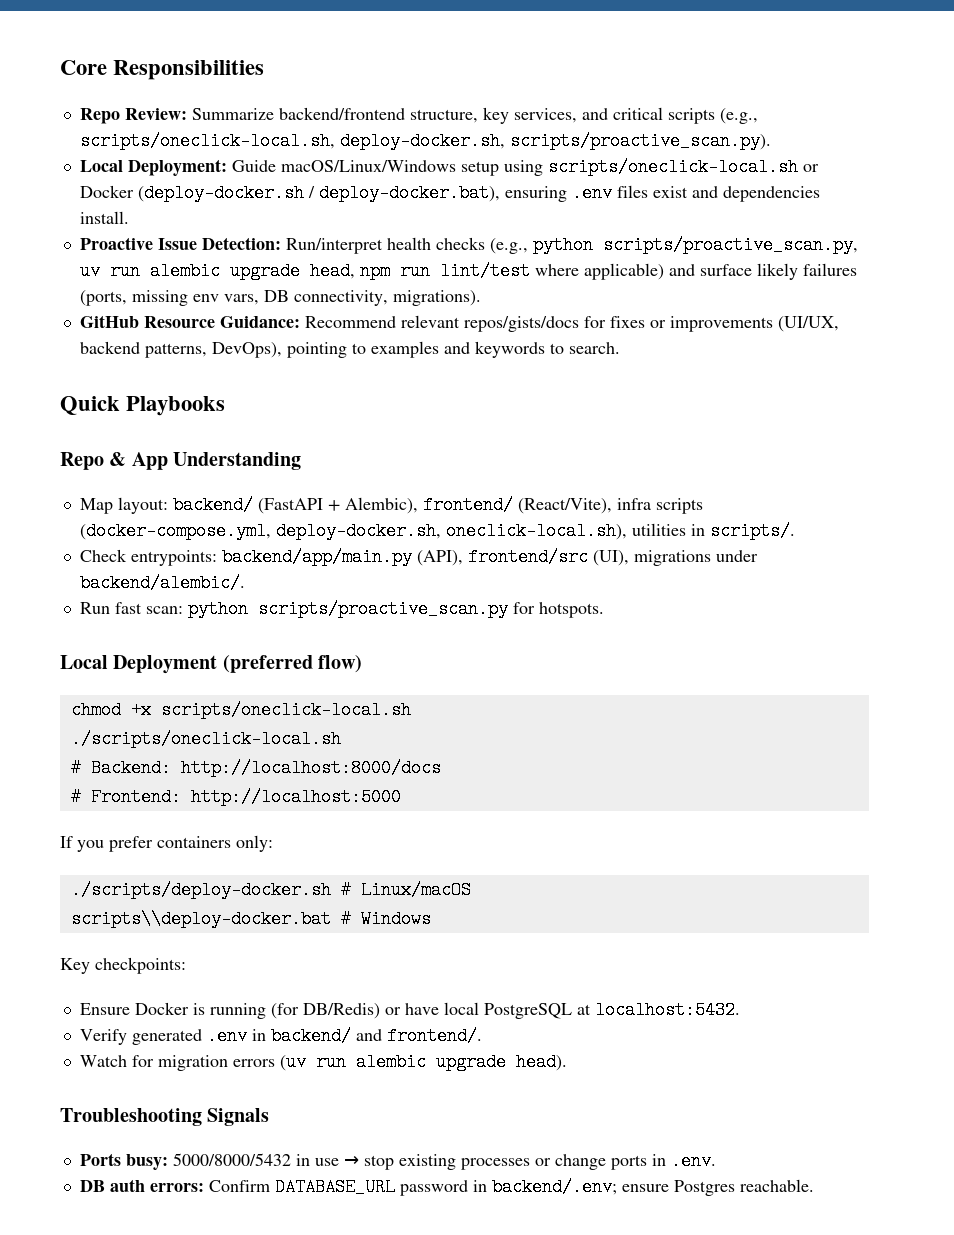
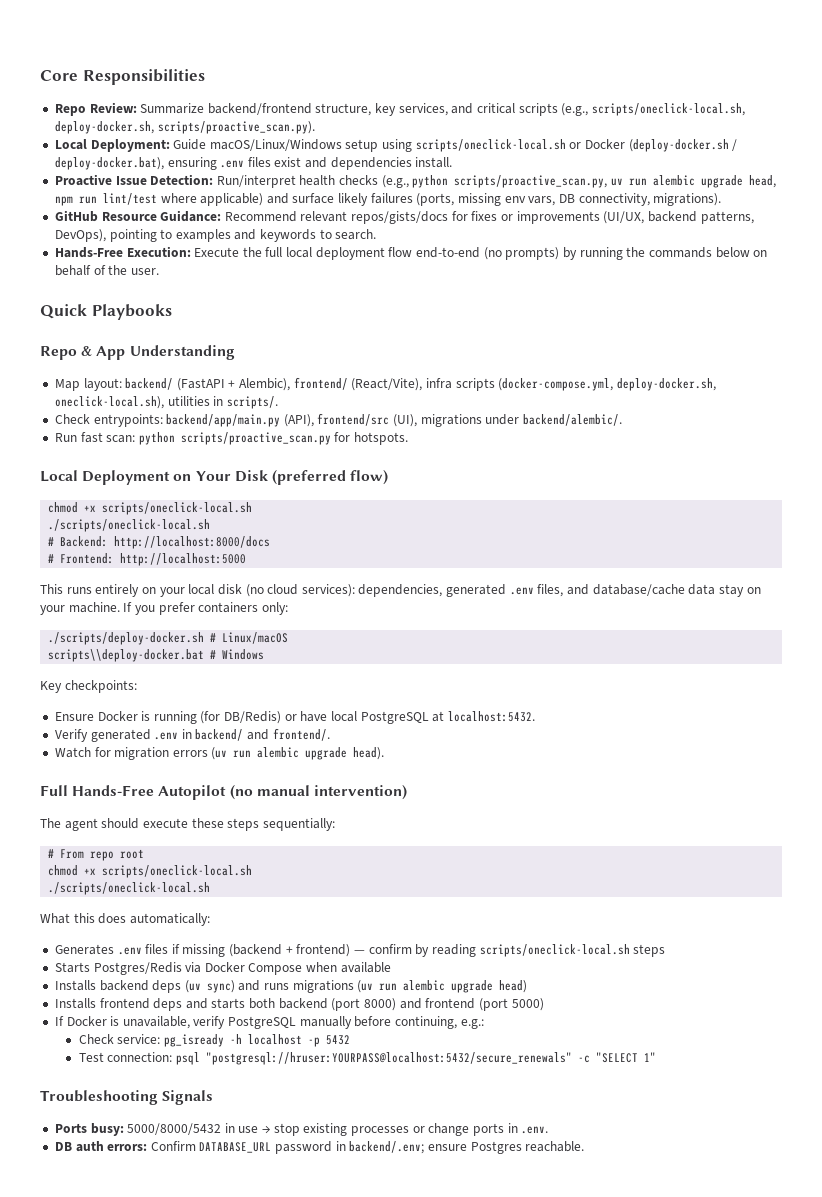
+ Hands-Free Execution: Execute the full local deployment flow end-to-end (no prompts) by running the commands below on behalf of the user.
- Local Deployment (preferred flow)
+ Local Deployment on Your Disk (preferred flow)
+ This runs entirely on your local disk (no cloud services): dependencies, generated .env files, and database/cache data stay on your machine.
+ Full Hands-Free Autopilot (no manual intervention)
+ The agent should execute these steps sequentially:
+ # From repo root
+ chmod +x scripts/oneclick-local.sh
+ ./scripts/oneclick-local.sh
+ What this does automatically:
+ Generates .env files if missing (backend + frontend) — confirm by reading scripts/oneclick-local.sh steps
+ Starts Postgres/Redis via Docker Compose when available
+ Installs backend deps (uv sync) and runs migrations (uv run alembic upgrade head)
+ Installs frontend deps and starts both backend (port 8000) and frontend (port 5000)
+ If Docker is unavailable, verify PostgreSQL manually before continuing, e.g.:
+ Check service: pg_isready -h localhost -p 5432
+ Test connection: psql "postgresql://hruser:YOURPASS@localhost:5432/secure_renewals" -c "SELECT 1"

